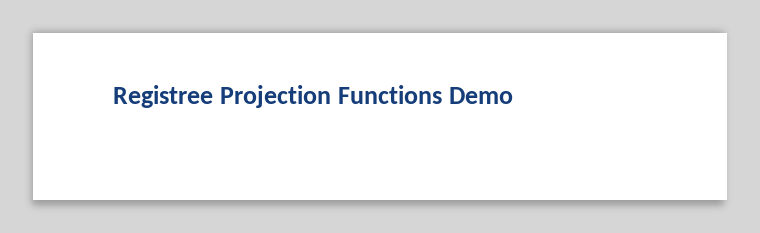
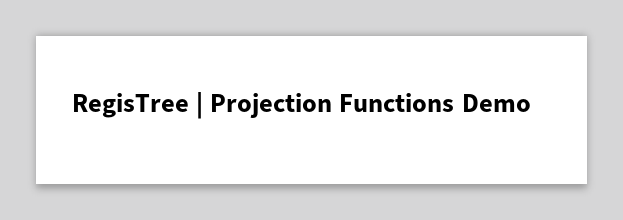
- Registree Projection Functions Demo
+ RegisTree | Projection Functions Demo

